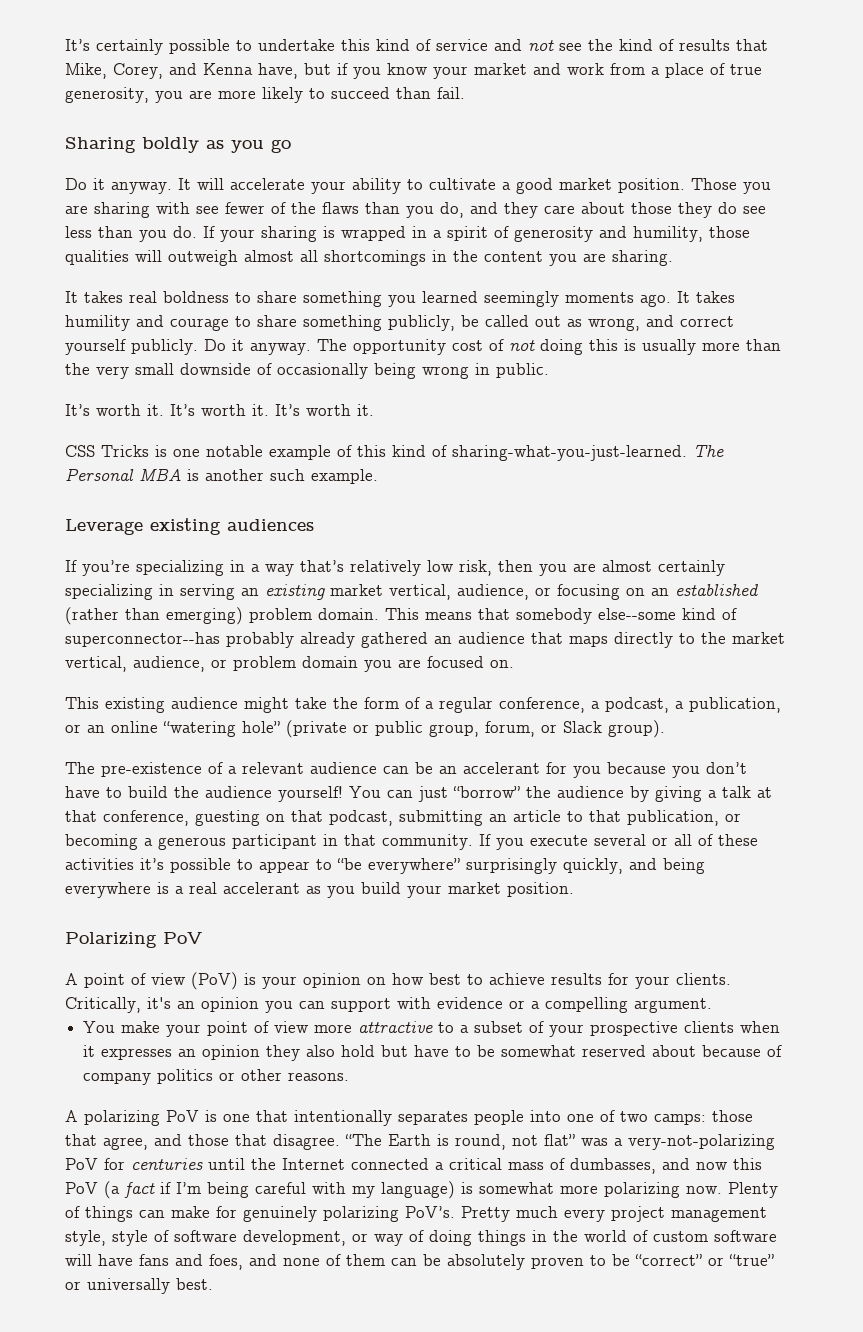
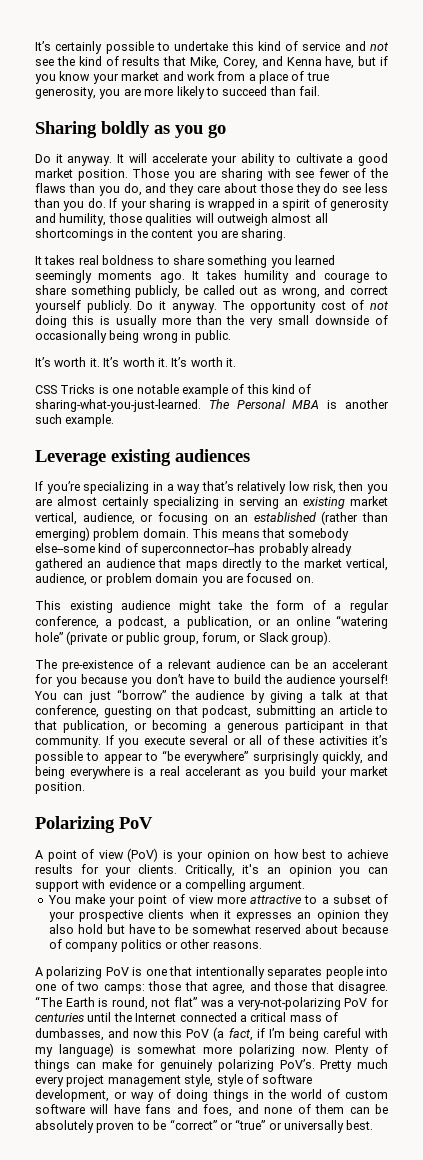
- “The Earth is round, not flat” was a very-not-polarizing PoV for centuries until the Internet connected a critical mass of dumbasses, and now this PoV (a fact if I’m being careful with my language) is somewhat more polarizing now.
+ “The Earth is round, not flat” was a very-not-polarizing PoV for centuries until the Internet connected a critical mass of dumbasses, and now this PoV (a fact, if I’m being careful with my language) is somewhat more polarizing now.

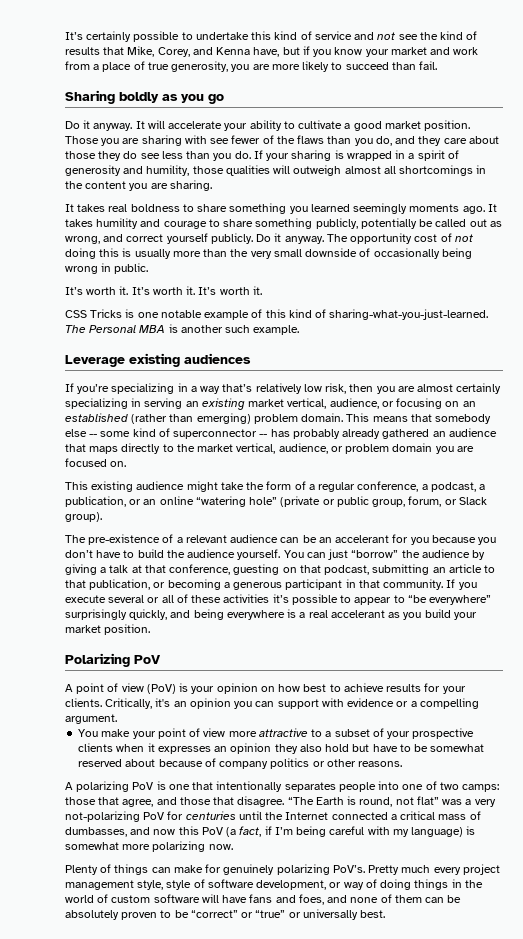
- It takes humility and courage to share something publicly, be called out as wrong, and correct yourself publicly.
+ It takes humility and courage to share something publicly, potentially be called out as wrong, and correct yourself publicly.
- This means that somebody else--some kind of superconnector--has probably already gathered an audience that maps directly to the market vertical, audience, or problem domain you are focused on.
+ This means that somebody else -- some kind of superconnector -- has probably already gathered an audience that maps directly to the market vertical, audience, or problem domain you are focused on.
- The pre-existence of a relevant audience can be an accelerant for you because you don’t have to build the audience yourself!
+ The pre-existence of a relevant audience can be an accelerant for you because you don’t have to build the audience yourself.
- “The Earth is round, not flat” was a very-not-polarizing PoV for centuries until the Internet connected a critical mass of dumbasses, and now this PoV (a fact, if I’m being careful with my language) is somewhat more polarizing now. Plenty of things can make for genuinely polarizing PoV’s.
+ “The Earth is round, not flat” was a very not-polarizing PoV for centuries until the Internet connected a critical mass of dumbasses, and now this PoV (a fact, if I’m being careful with my language) is somewhat more polarizing now.
+ Plenty of things can make for genuinely polarizing PoV’s.

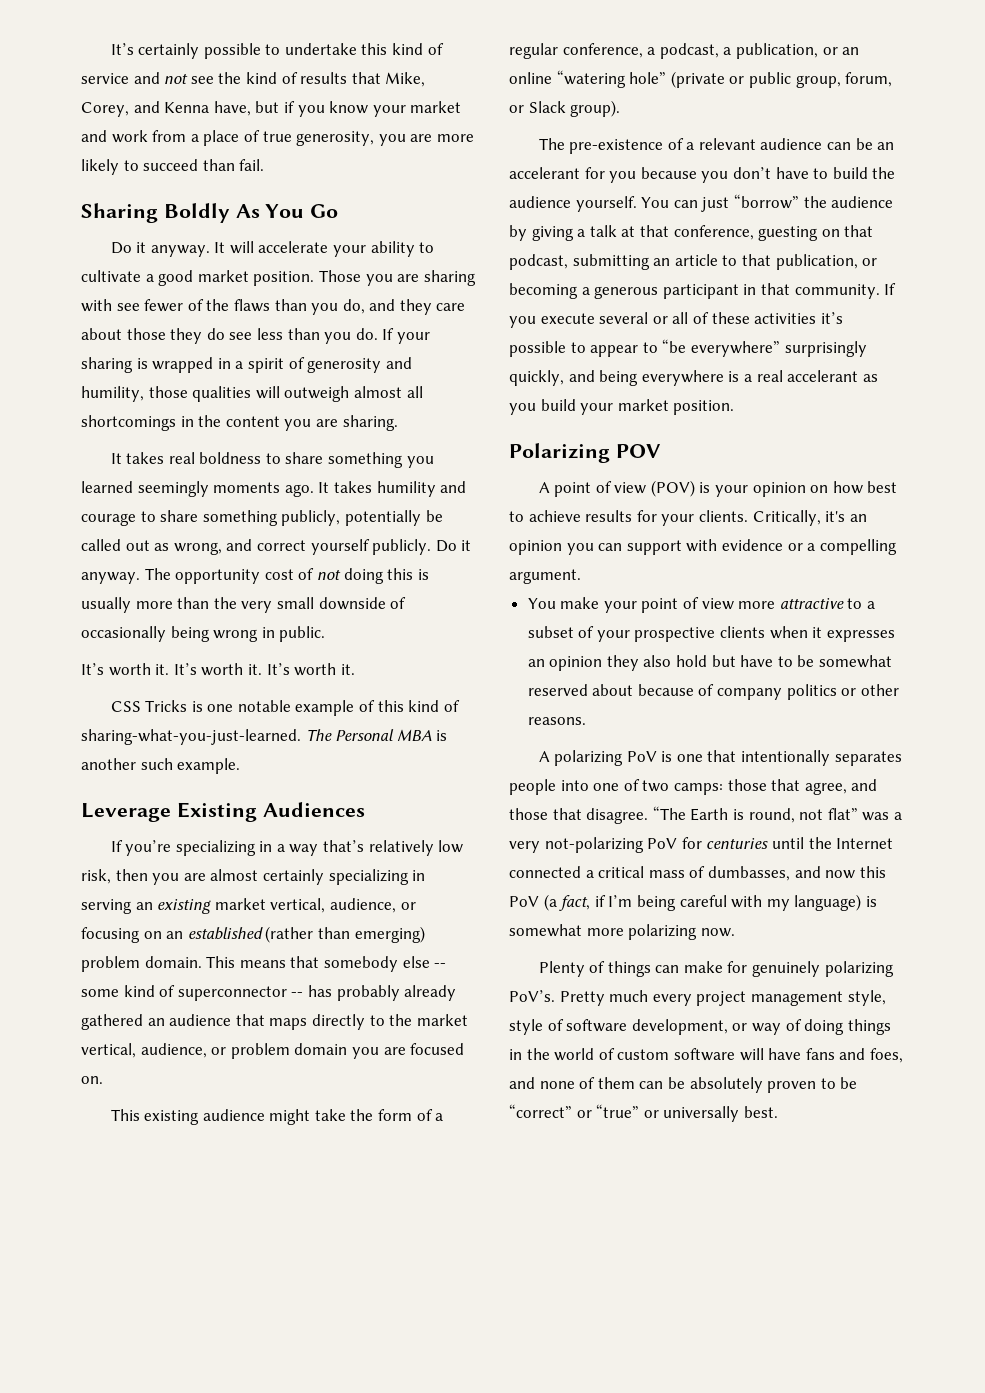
- Sharing boldly as you go
+ Sharing Boldly As You Go
- Leverage existing audiences
+ Leverage Existing Audiences
- Polarizing PoV
+ Polarizing POV
- A point of view (PoV) is your opinion on how best to achieve results for your clients.
+ A point of view (POV) is your opinion on how best to achieve results for your clients.

